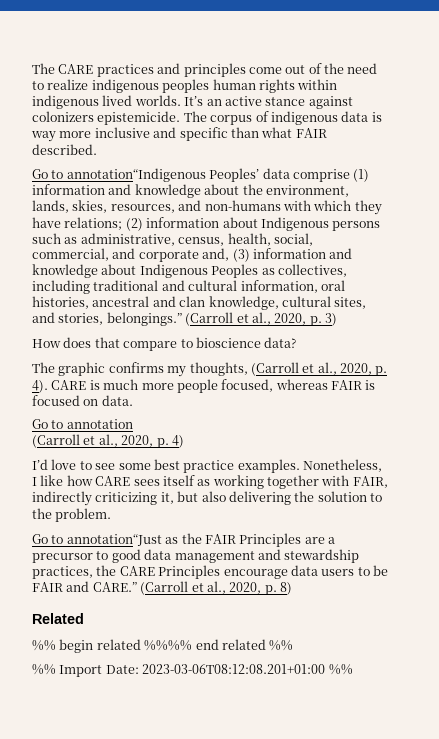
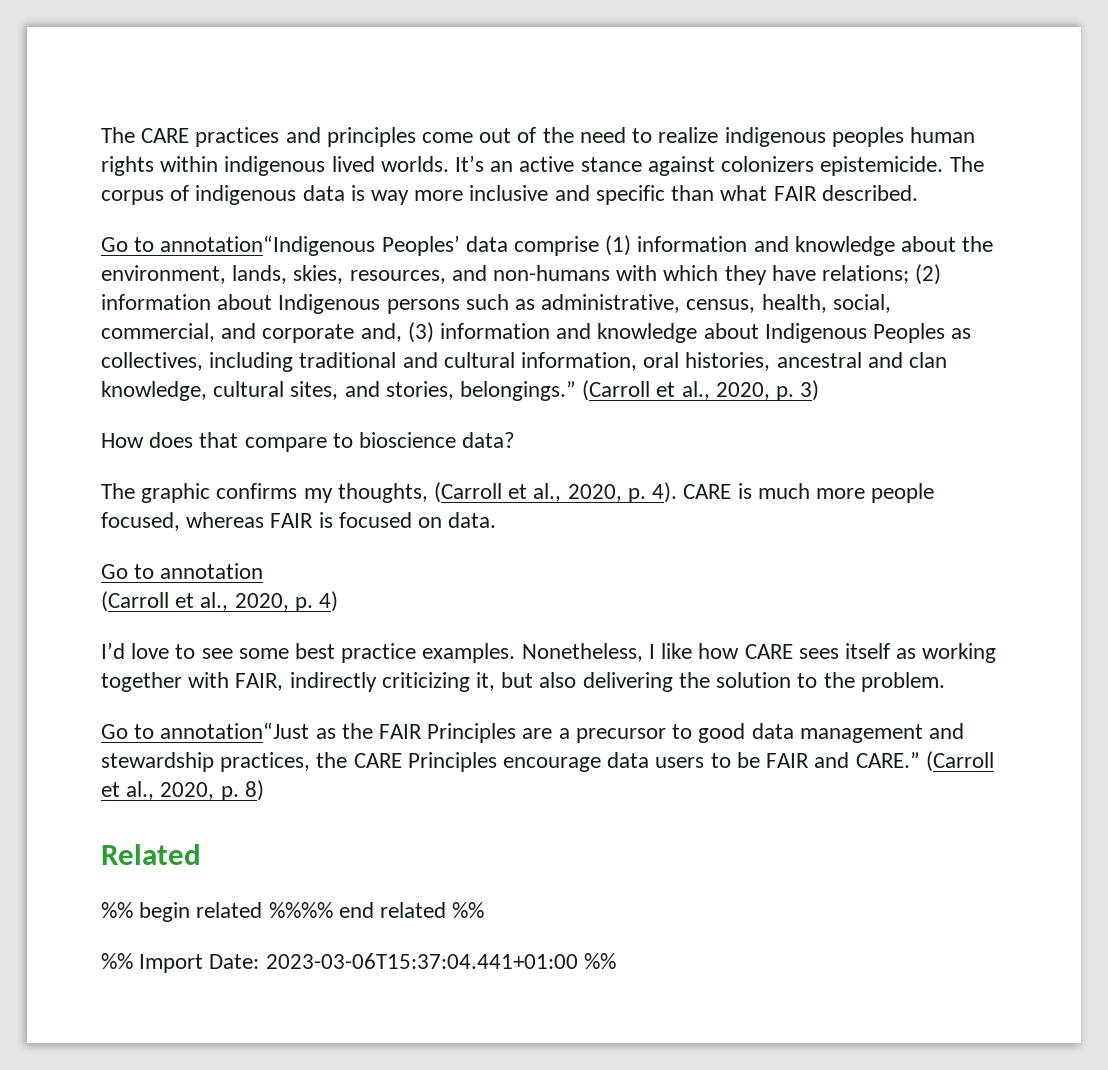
- %% Import Date: 2023-03-06T08:12:08.201+01:00 %%
+ %% Import Date: 2023-03-06T15:37:04.441+01:00 %%

